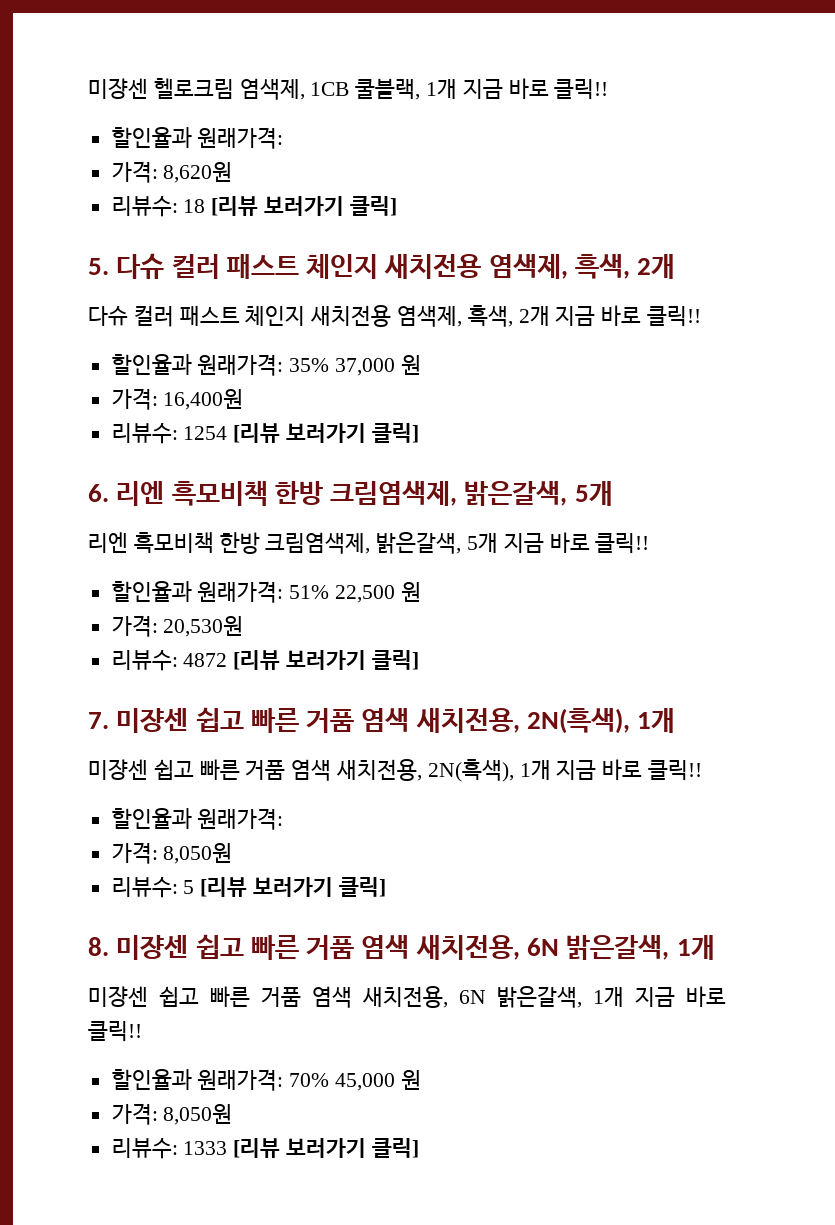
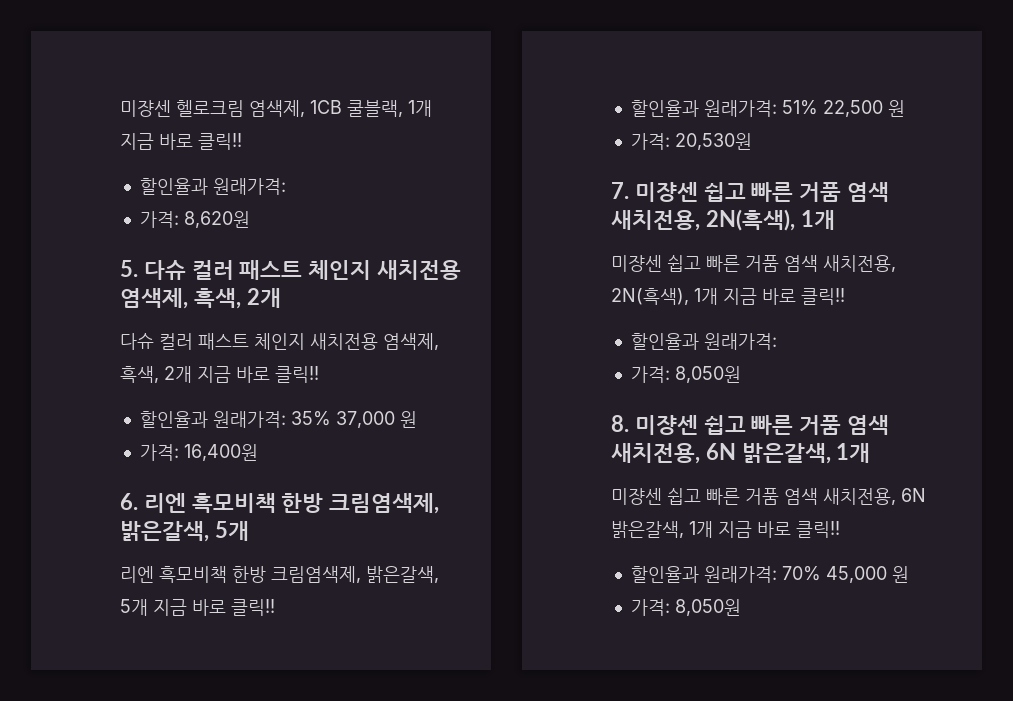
- 리뷰수: 18 [리뷰 보러가기 클릭]
- 리뷰수: 1254 [리뷰 보러가기 클릭]
- 리뷰수: 4872 [리뷰 보러가기 클릭]
- 리뷰수: 5 [리뷰 보러가기 클릭]
- 리뷰수: 1333 [리뷰 보러가기 클릭]

